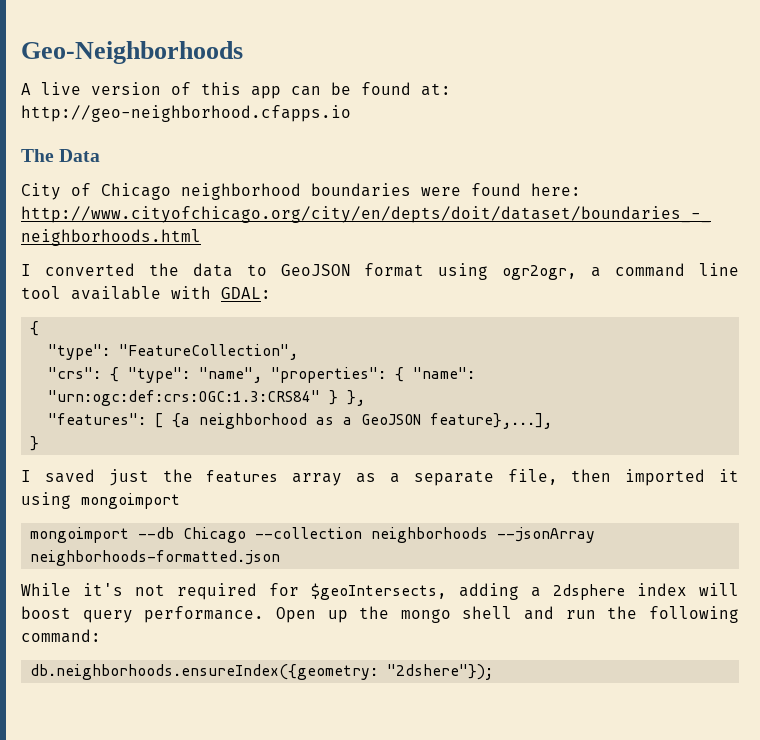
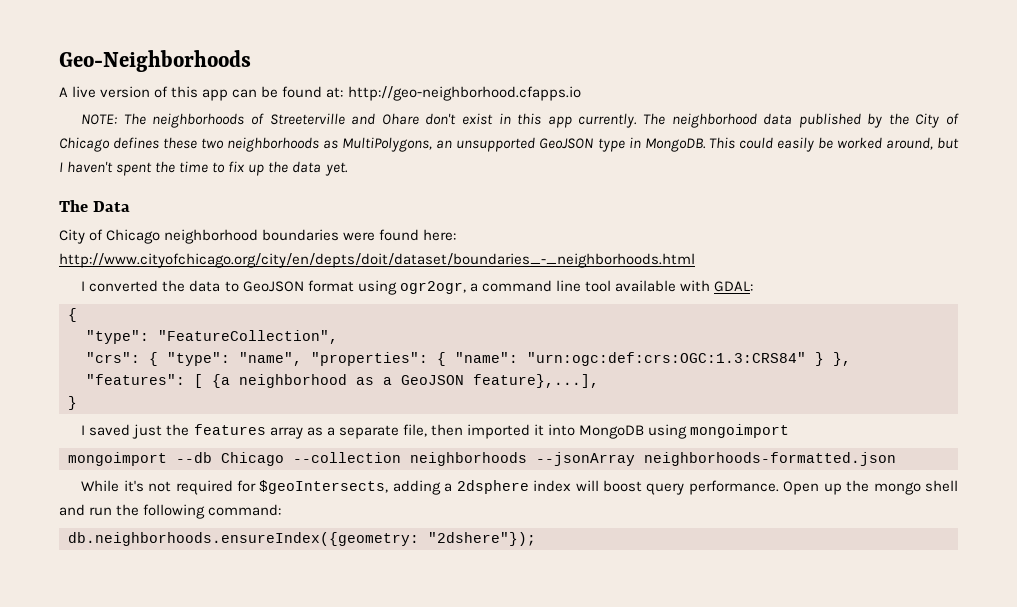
+ NOTE: The neighborhoods of Streeterville and Ohare don't exist in this app currently. The neighborhood data published by the City of Chicago defines these two neighborhoods as MultiPolygons, an unsupported GeoJSON type in MongoDB. This could easily be worked around, but I haven't spent the time to fix up the data yet.
- I saved just the features array as a separate file, then imported it using mongoimport
+ I saved just the features array as a separate file, then imported it into MongoDB using mongoimport

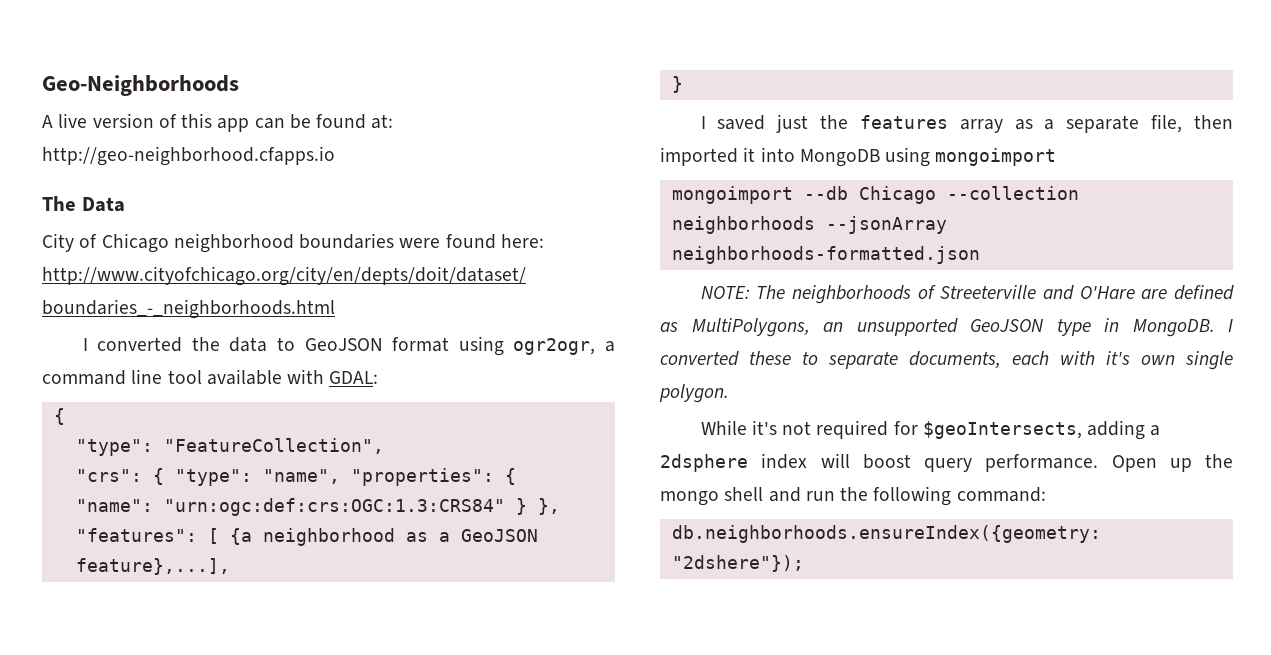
- NOTE: The neighborhoods of Streeterville and Ohare don't exist in this app currently. The neighborhood data published by the City of Chicago defines these two neighborhoods as MultiPolygons, an unsupported GeoJSON type in MongoDB. This could easily be worked around, but I haven't spent the time to fix up the data yet.
+ NOTE: The neighborhoods of Streeterville and O'Hare are defined as MultiPolygons, an unsupported GeoJSON type in MongoDB. I converted these to separate documents, each with it's own single polygon.

